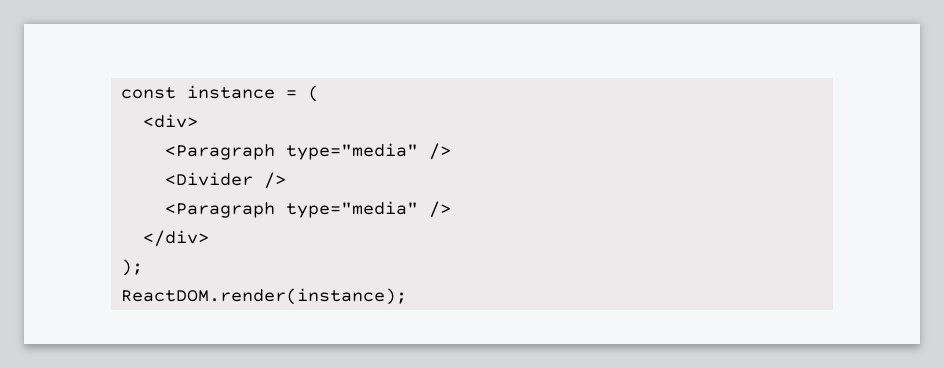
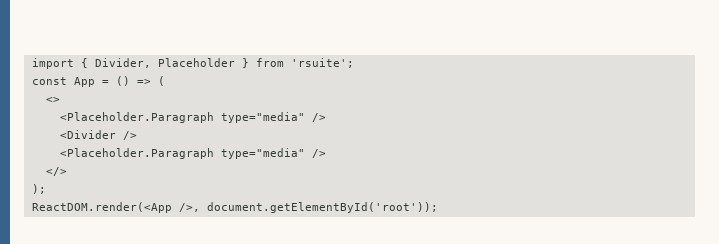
- const instance = (
+ import { Divider, Placeholder } from 'rsuite';
+ const App = () => (
- <div>
- <Paragraph type="media" />
+ <>
+ <Placeholder.Paragraph type="media" />
  <Divider />
- <Paragraph type="media" />
- </div>
+ <Placeholder.Paragraph type="media" />
+ </>
- ReactDOM.render(instance);
+ ReactDOM.render(<App />, document.getElementById('root'));

